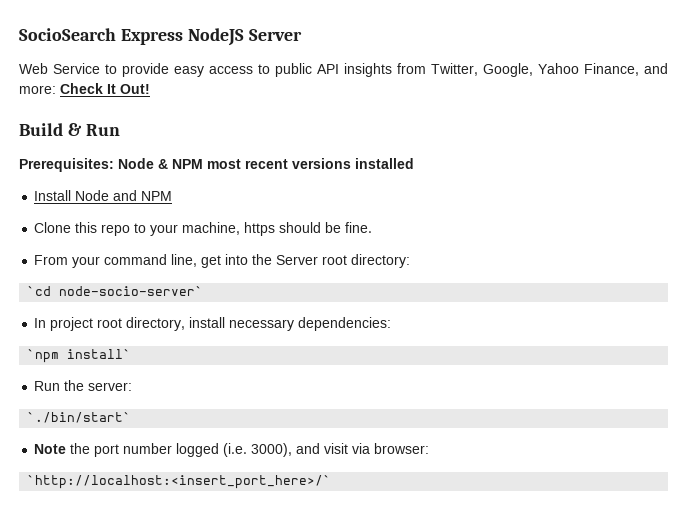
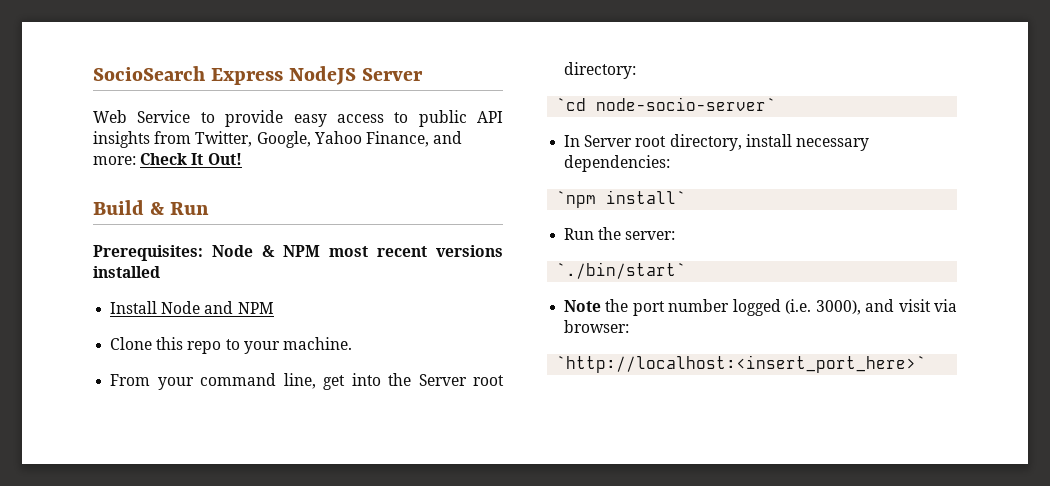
- Clone this repo to your machine, https should be fine.
+ Clone this repo to your machine.
- In project root directory, install necessary dependencies:
+ In Server root directory, install necessary dependencies:
- `http://localhost:<insert_port_here>/`
+ `http://localhost:<insert_port_here>`

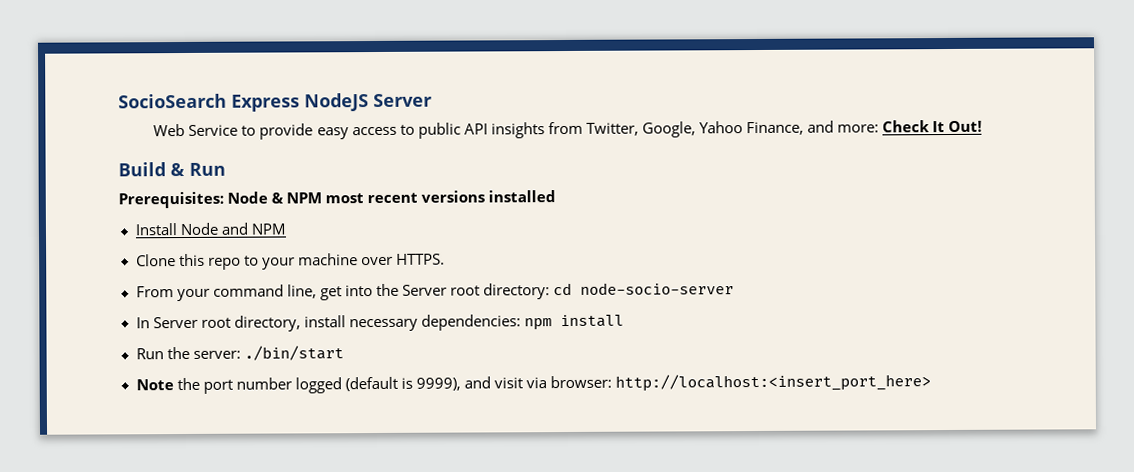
- Clone this repo to your machine.
+ Clone this repo to your machine over HTTPS.
- From your command line, get into the Server root directory:
- `cd node-socio-server`
+ From your command line, get into the Server root directory: cd node-socio-server
- In Server root directory, install necessary dependencies:
- `npm install`
+ In Server root directory, install necessary dependencies: npm install
- Run the server:
- `./bin/start`
+ Run the server: ./bin/start
- Note the port number logged (i.e. 3000), and visit via browser:
- `http://localhost:<insert_port_here>`
+ Note the port number logged (default is 9999), and visit via browser: http://localhost:<insert_port_here>

